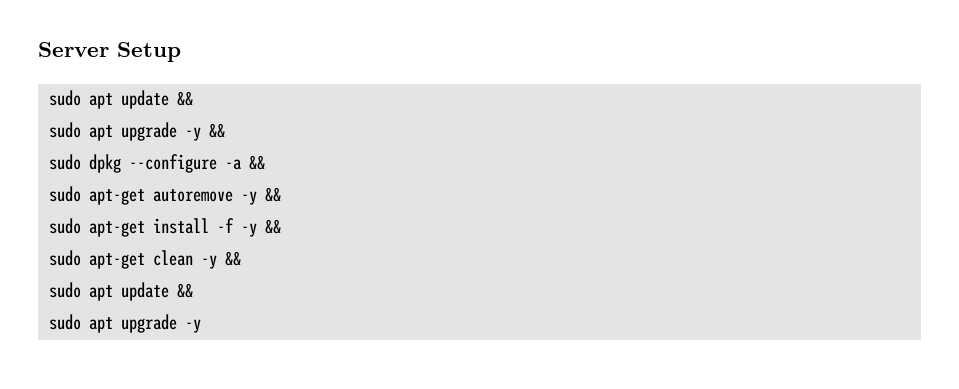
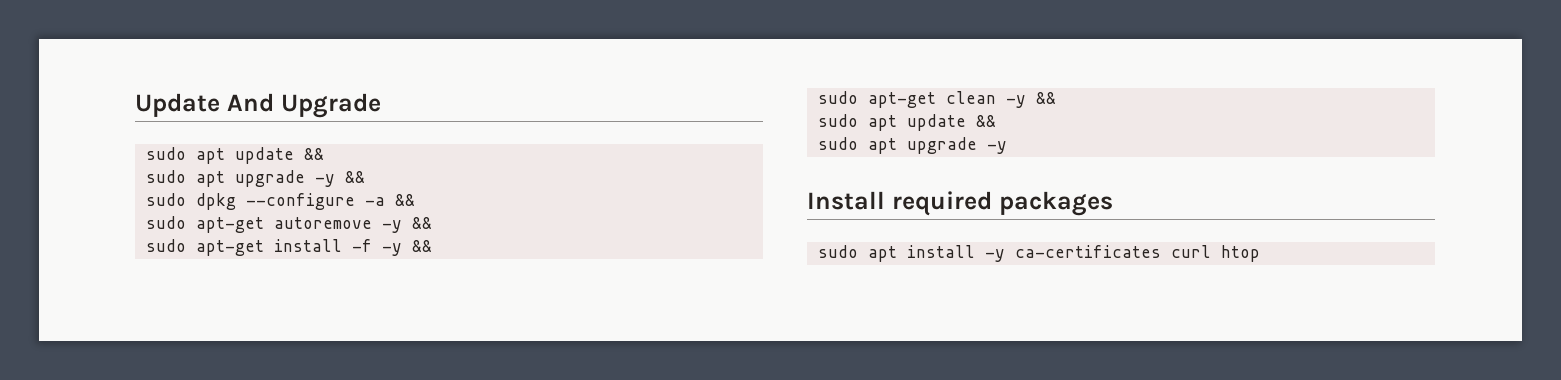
- Server Setup
+ Update And Upgrade
+ Install required packages
+ sudo apt install -y ca-certificates curl htop

